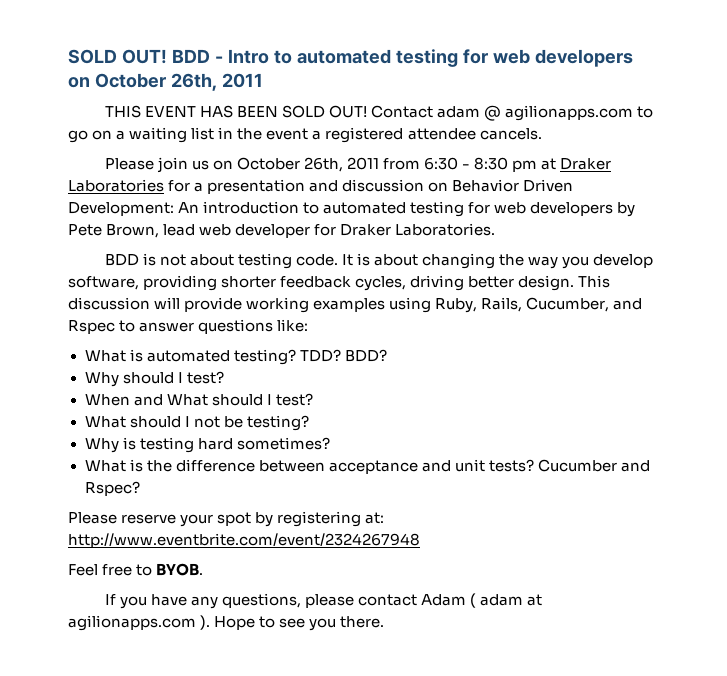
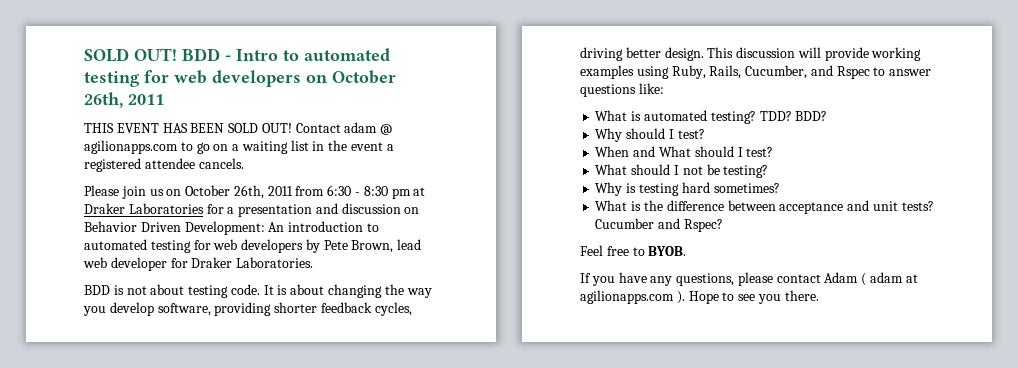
- Please reserve your spot by registering at: http://www.eventbrite.com/event/2324267948

